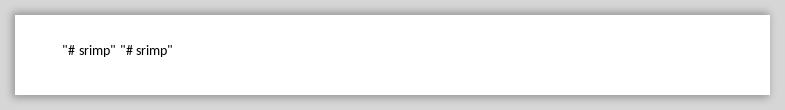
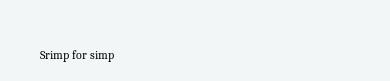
- "# srimp" "# srimp"
+ Srimp for simp

